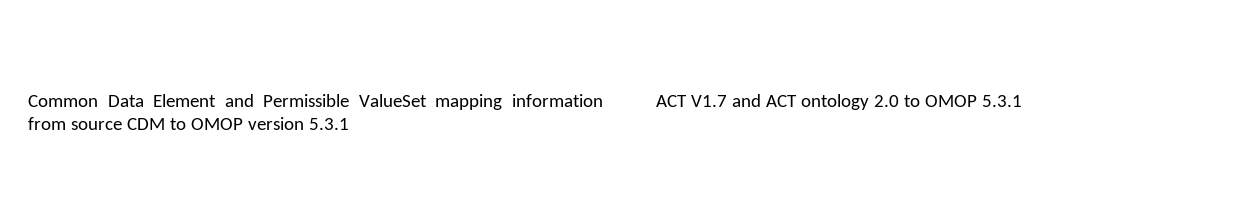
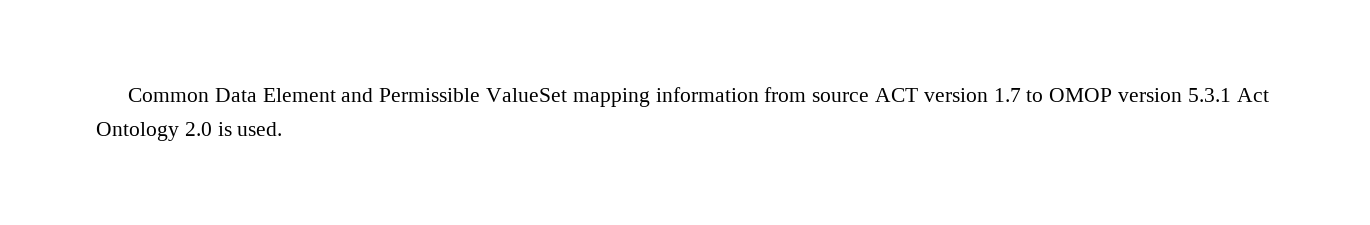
- Common Data Element and Permissible ValueSet mapping information from source CDM to OMOP version 5.3.1
- ACT V1.7 and ACT ontology 2.0 to OMOP 5.3.1
+ Common Data Element and Permissible ValueSet mapping information from source ACT version 1.7 to OMOP version 5.3.1 Act Ontology 2.0 is used.

